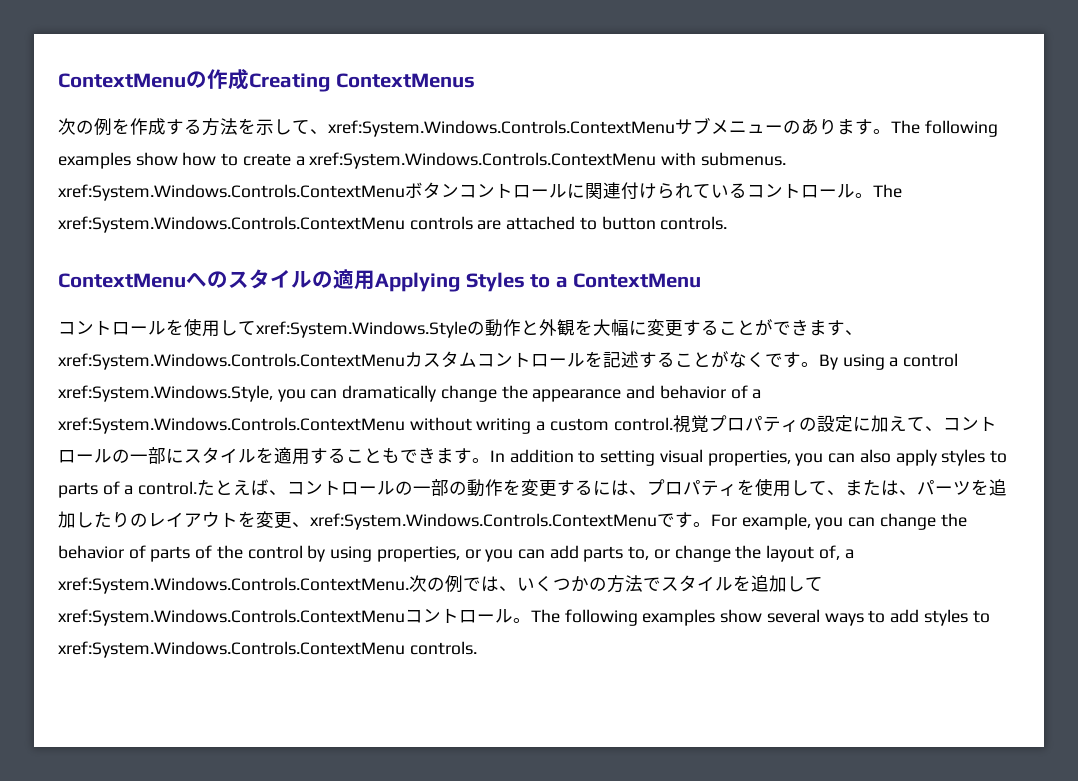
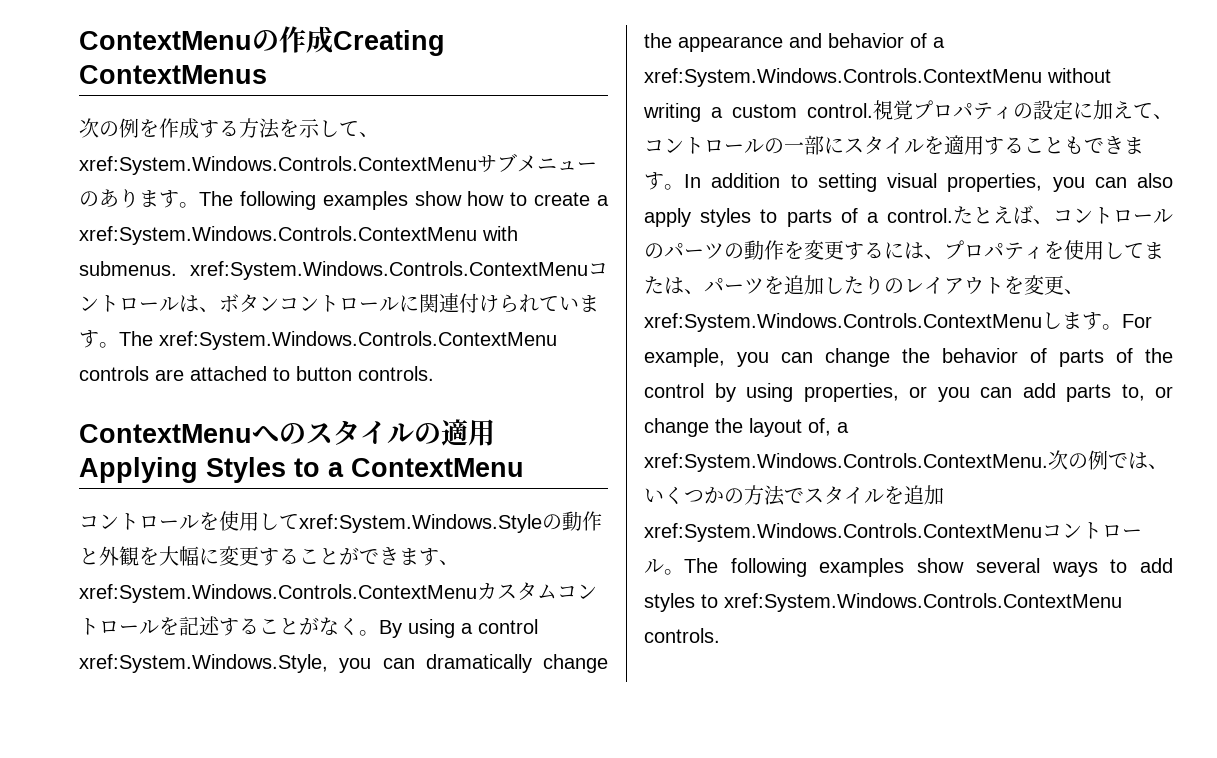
- The following examples show how to create a xref:System.Windows.Controls.ContextMenu with submenus. xref:System.Windows.Controls.ContextMenuボタンコントロールに関連付けられているコントロール。
+ The following examples show how to create a xref:System.Windows.Controls.ContextMenu with submenus. xref:System.Windows.Controls.ContextMenuコントロールは、ボタンコントロールに関連付けられています。
- コントロールを使用してxref:System.Windows.Styleの動作と外観を大幅に変更することができます、xref:System.Windows.Controls.ContextMenuカスタムコントロールを記述することがなくです。
+ コントロールを使用してxref:System.Windows.Styleの動作と外観を大幅に変更することができます、xref:System.Windows.Controls.ContextMenuカスタムコントロールを記述することがなく。
- たとえば、コントロールの一部の動作を変更するには、プロパティを使用して、または、パーツを追加したりのレイアウトを変更、xref:System.Windows.Controls.ContextMenuです。
+ たとえば、コントロールのパーツの動作を変更するには、プロパティを使用してまたは、パーツを追加したりのレイアウトを変更、xref:System.Windows.Controls.ContextMenuします。
- For example, you can change the behavior of parts of the control by using properties, or you can add parts to, or change the layout of, a xref:System.Windows.Controls.ContextMenu.次の例では、いくつかの方法でスタイルを追加してxref:System.Windows.Controls.ContextMenuコントロール。
+ For example, you can change the behavior of parts of the control by using properties, or you can add parts to, or change the layout of, a xref:System.Windows.Controls.ContextMenu.次の例では、いくつかの方法でスタイルを追加xref:System.Windows.Controls.ContextMenuコントロール。

